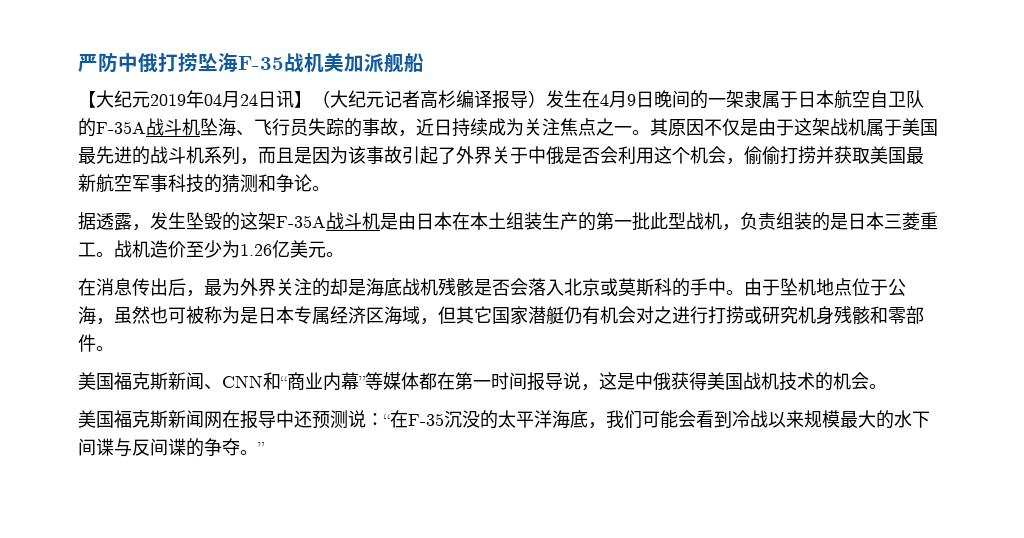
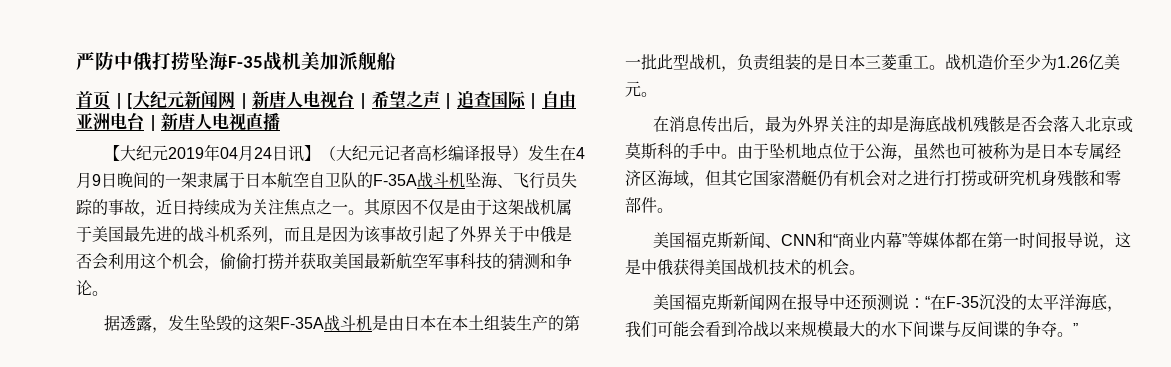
+ 首页 | [大纪元新闻网 | 新唐人电视台 | 希望之声 | 追查国际 | 自由亚洲电台 | 新唐人电视直播

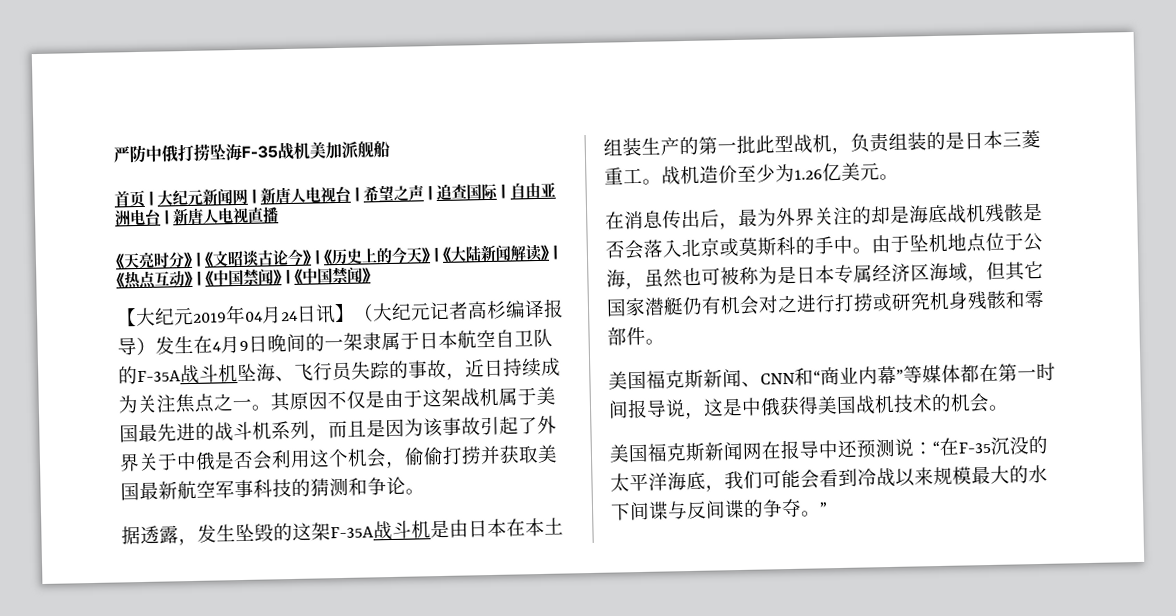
- 首页 | [大纪元新闻网 | 新唐人电视台 | 希望之声 | 追查国际 | 自由亚洲电台 | 新唐人电视直播
+ 首页 | 大纪元新闻网 | 新唐人电视台 | 希望之声 | 追查国际 | 自由亚洲电台 | 新唐人电视直播
+ 《天亮时分》 | 《文昭谈古论今》 | 《历史上的今天》 | 《大陆新闻解读》 | 《热点互动》 | 《中国禁闻》 | 《中国禁闻》

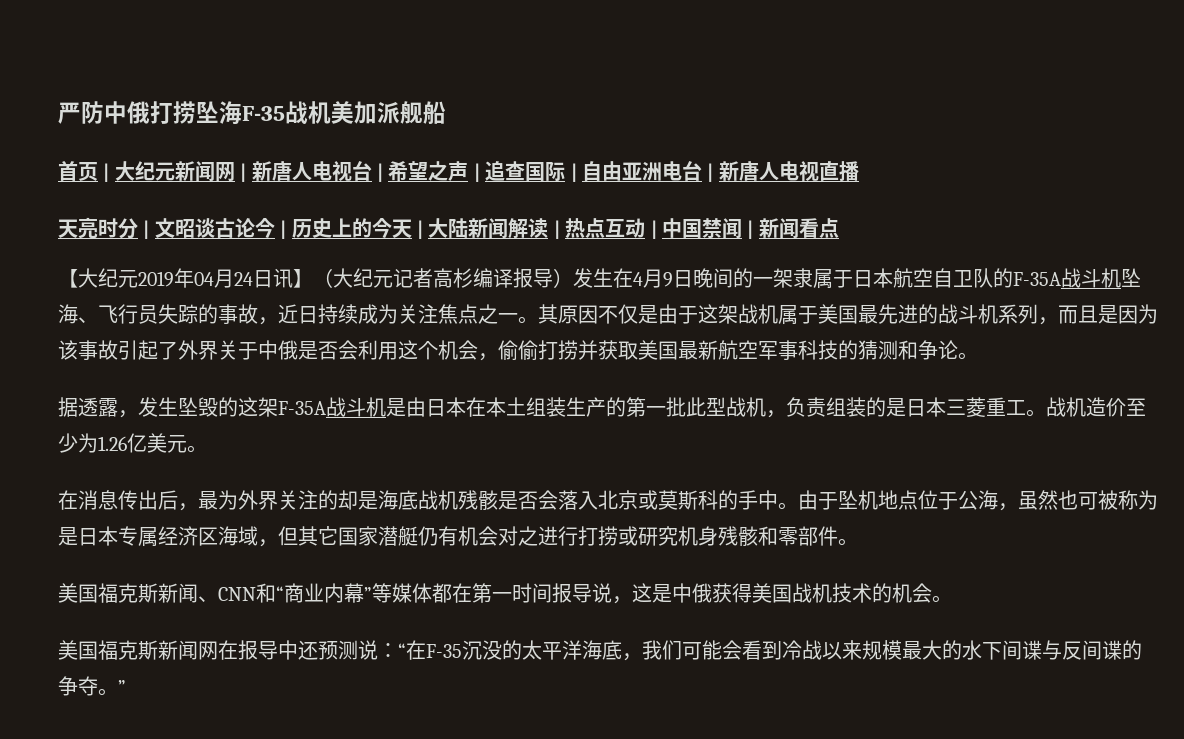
- 《天亮时分》 | 《文昭谈古论今》 | 《历史上的今天》 | 《大陆新闻解读》 | 《热点互动》 | 《中国禁闻》 | 《中国禁闻》
+ 天亮时分 | 文昭谈古论今 | 历史上的今天 | 大陆新闻解读 | 热点互动 | 中国禁闻 | 新闻看点

